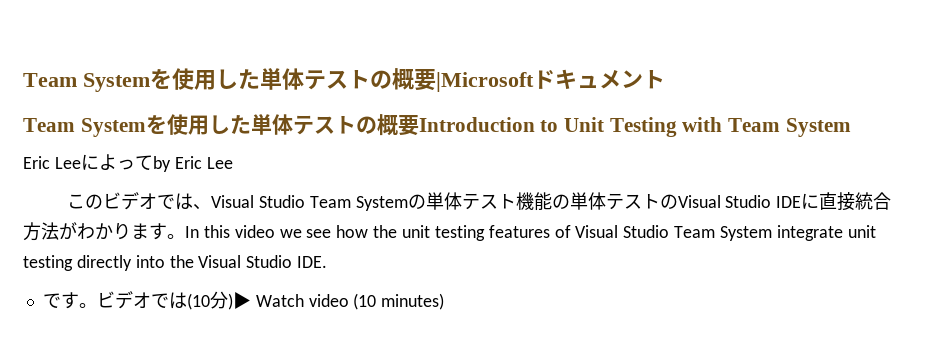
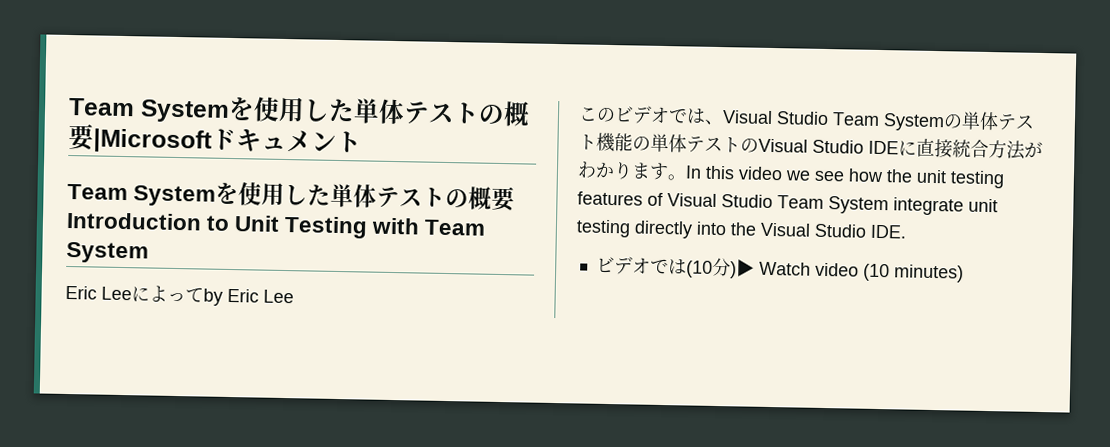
- です。

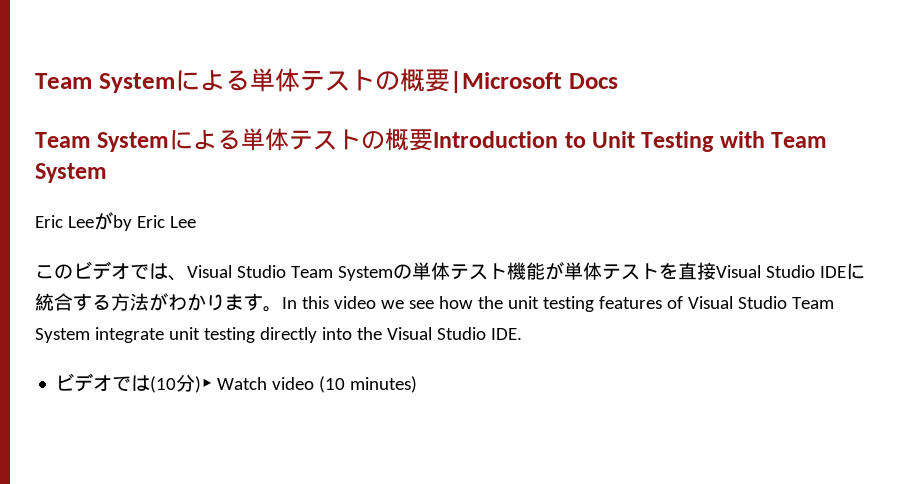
- Team Systemを使用した単体テストの概要|Microsoftドキュメント
- Team Systemを使用した単体テストの概要Introduction to Unit Testing with Team System
+ Team Systemによる単体テストの概要|Microsoft Docs
+ Team Systemによる単体テストの概要Introduction to Unit Testing with Team System
- Eric Leeによってby Eric Lee
+ Eric Leeがby Eric Lee
- このビデオでは、Visual Studio Team Systemの単体テスト機能の単体テストのVisual Studio IDEに直接統合方法がわかります。
+ このビデオでは、Visual Studio Team Systemの単体テスト機能が単体テストを直接Visual Studio IDEに統合する方法がわかります。

